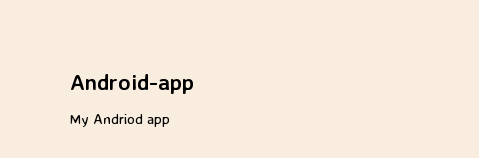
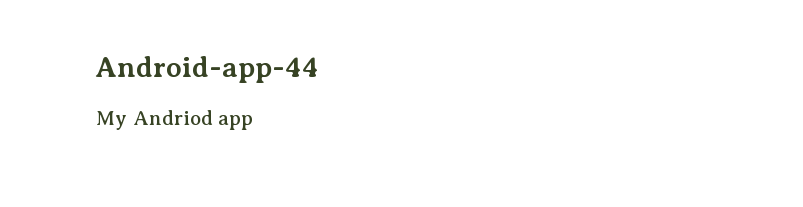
- Android-app
+ Android-app-44

